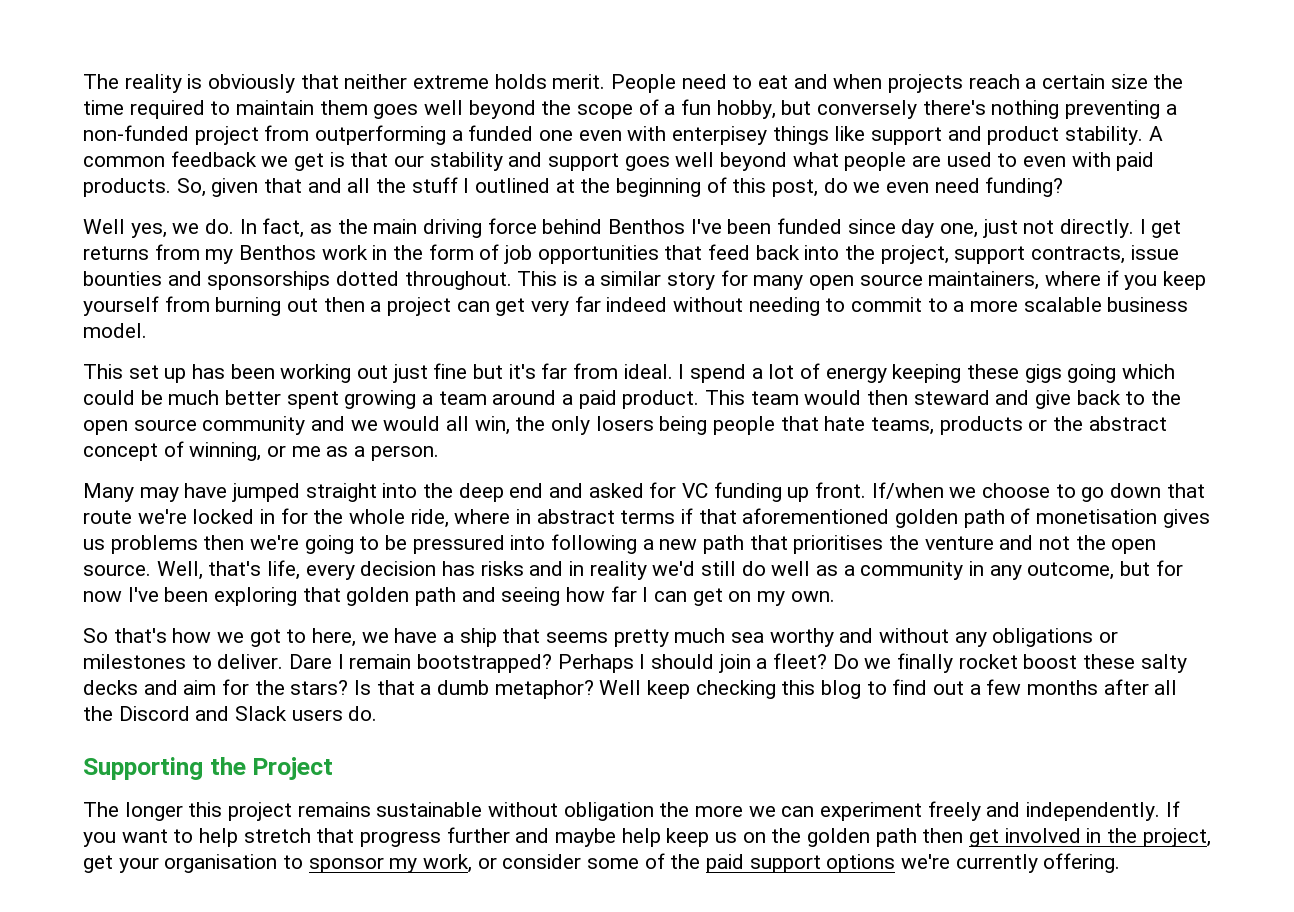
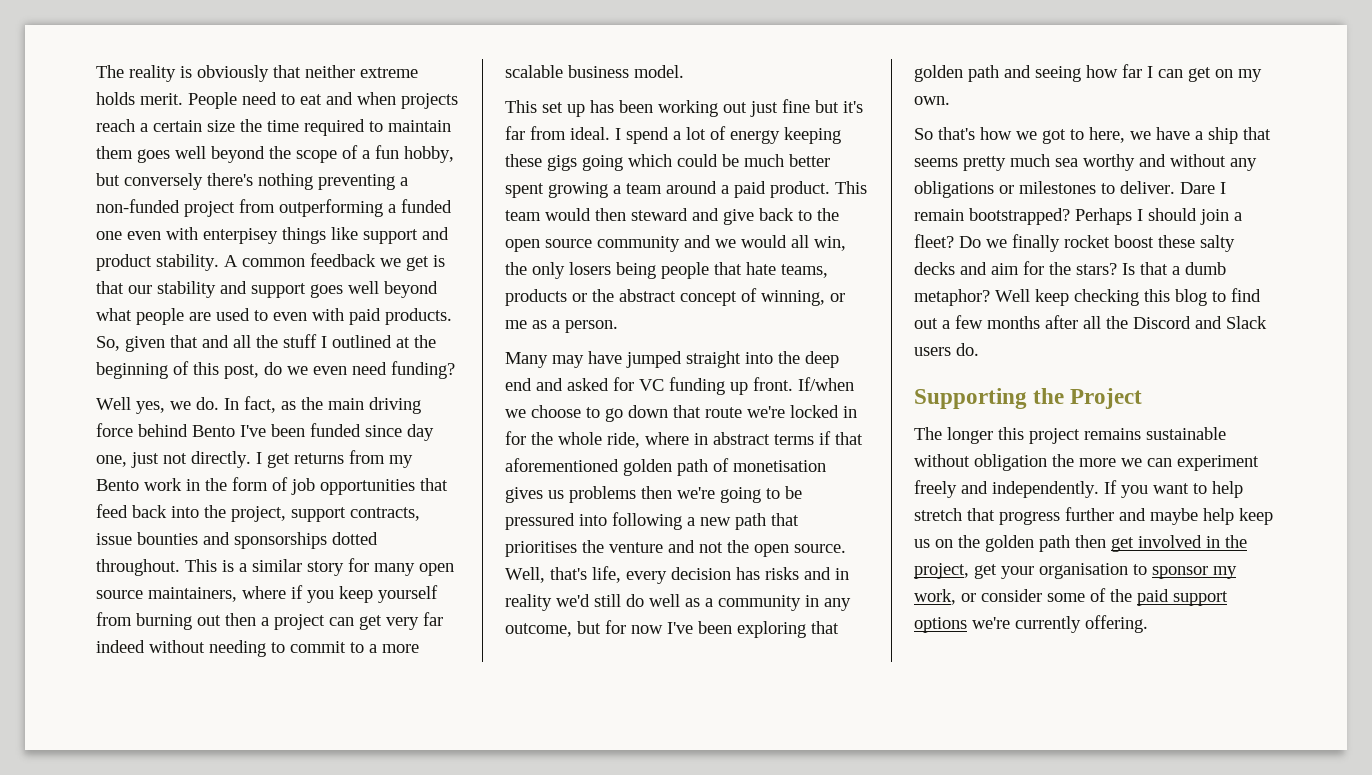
- In fact, as the main driving force behind Benthos I've been funded since day one, just not directly.
+ In fact, as the main driving force behind Bento I've been funded since day one, just not directly.
- I get returns from my Benthos work in the form of job opportunities that feed back into the project, support contracts, issue bounties and sponsorships dotted throughout.
+ I get returns from my Bento work in the form of job opportunities that feed back into the project, support contracts, issue bounties and sponsorships dotted throughout.

